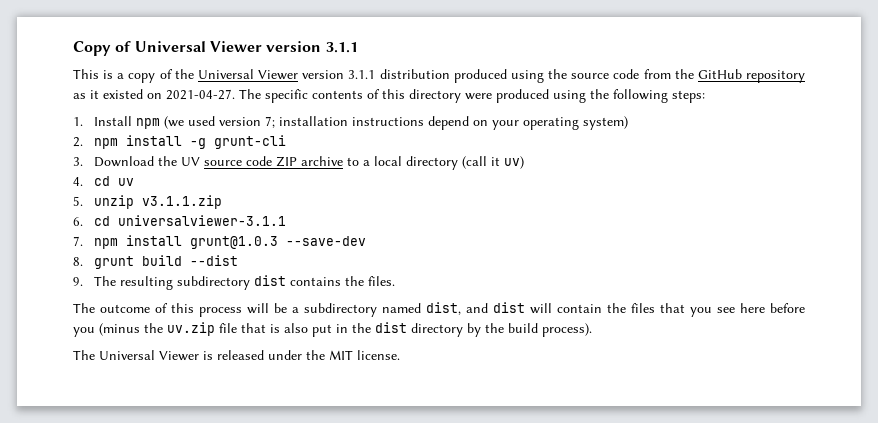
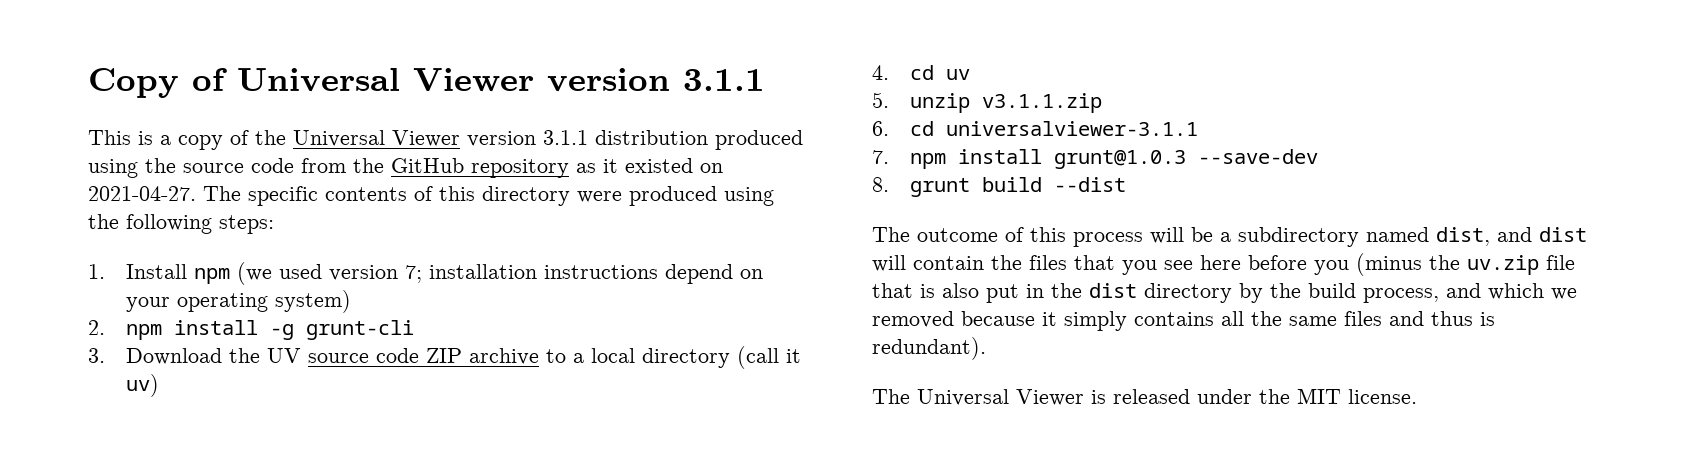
- 9. The resulting subdirectory dist contains the files.
- The outcome of this process will be a subdirectory named dist, and dist will contain the files that you see here before you (minus the uv.zip file that is also put in the dist directory by the build process).
+ The outcome of this process will be a subdirectory named dist, and dist will contain the files that you see here before you (minus the uv.zip file that is also put in the dist directory by the build process, and which we removed because it simply contains all the same files and thus is redundant).

